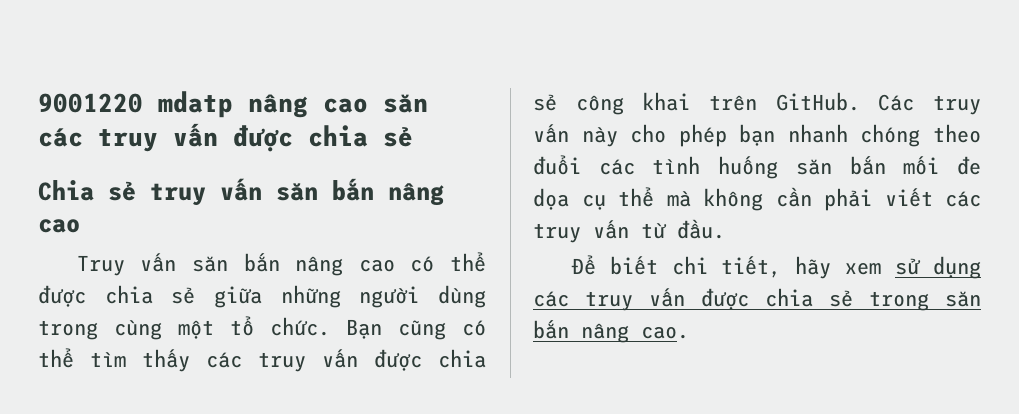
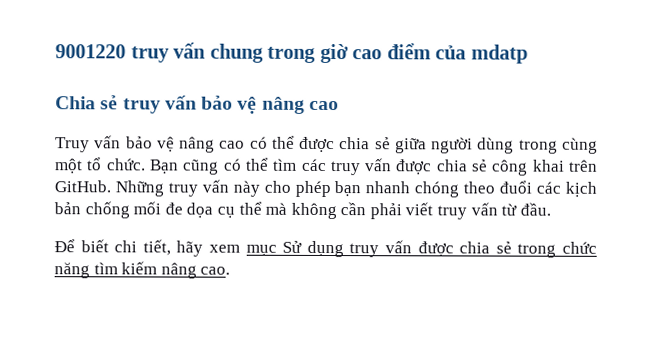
- 9001220 mdatp nâng cao săn các truy vấn được chia sẻ
+ 9001220 truy vấn chung trong giờ cao điểm của mdatp
- Chia sẻ truy vấn săn bắn nâng cao
+ Chia sẻ truy vấn bảo vệ nâng cao
- Truy vấn săn bắn nâng cao có thể được chia sẻ giữa những người dùng trong cùng một tổ chức.
+ Truy vấn bảo vệ nâng cao có thể được chia sẻ giữa người dùng trong cùng một tổ chức.
- Bạn cũng có thể tìm thấy các truy vấn được chia sẻ công khai trên GitHub.
+ Bạn cũng có thể tìm các truy vấn được chia sẻ công khai trên GitHub.
- Các truy vấn này cho phép bạn nhanh chóng theo đuổi các tình huống săn bắn mối đe dọa cụ thể mà không cần phải viết các truy vấn từ đầu.
+ Những truy vấn này cho phép bạn nhanh chóng theo đuổi các kịch bản chống mối đe dọa cụ thể mà không cần phải viết truy vấn từ đầu.
- Để biết chi tiết, hãy xem sử dụng các truy vấn được chia sẻ trong săn bắn nâng cao.
+ Để biết chi tiết, hãy xem mục Sử dụng truy vấn được chia sẻ trong chức năng tìm kiếm nâng cao.

